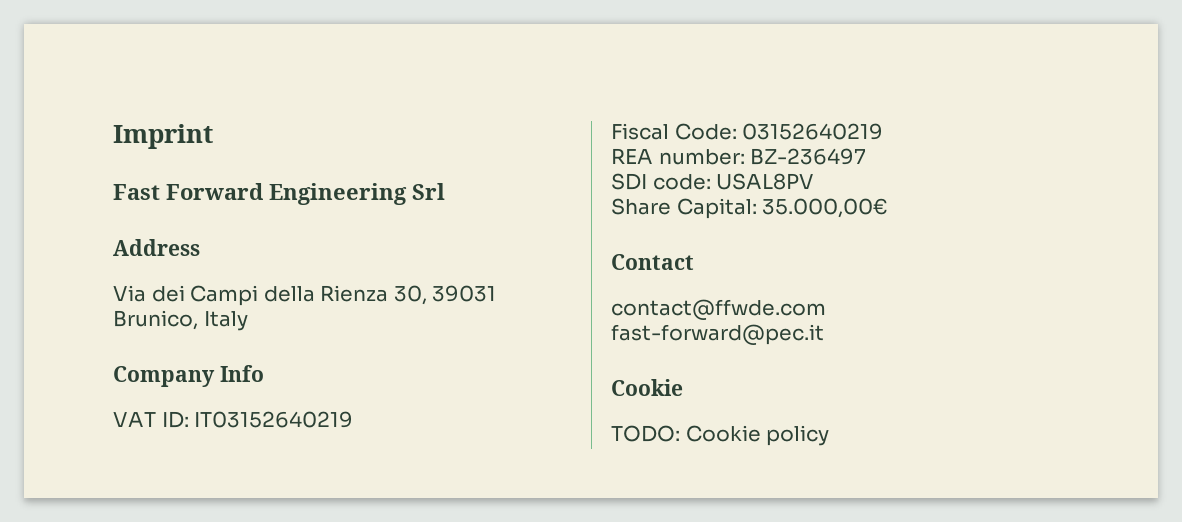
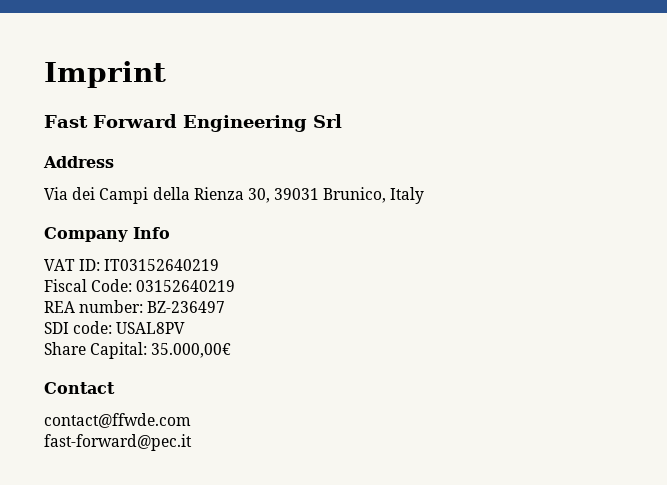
  fast-forward@pec.it
- Cookie
- TODO: Cookie policy

